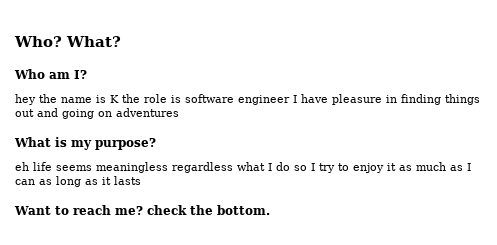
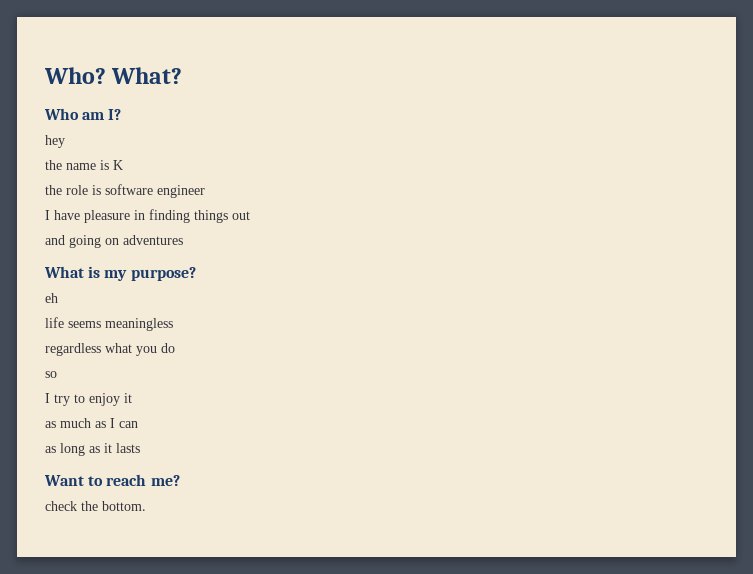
- hey the name is K the role is software engineer I have pleasure in finding things out and going on adventures
+ hey
+ the name is K
+ the role is software engineer
+ I have pleasure in finding things out
+ and going on adventures
- eh life seems meaningless regardless what I do so I try to enjoy it as much as I can as long as it lasts
+ eh
+ life seems meaningless
+ regardless what you do
+ so
+ I try to enjoy it
+ as much as I can
+ as long as it lasts
- Want to reach me? check the bottom.
+ Want to reach me?
+ check the bottom.

